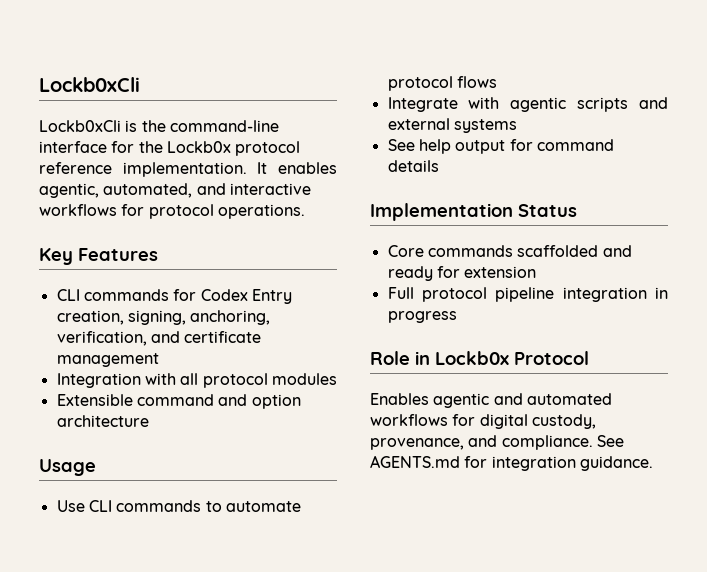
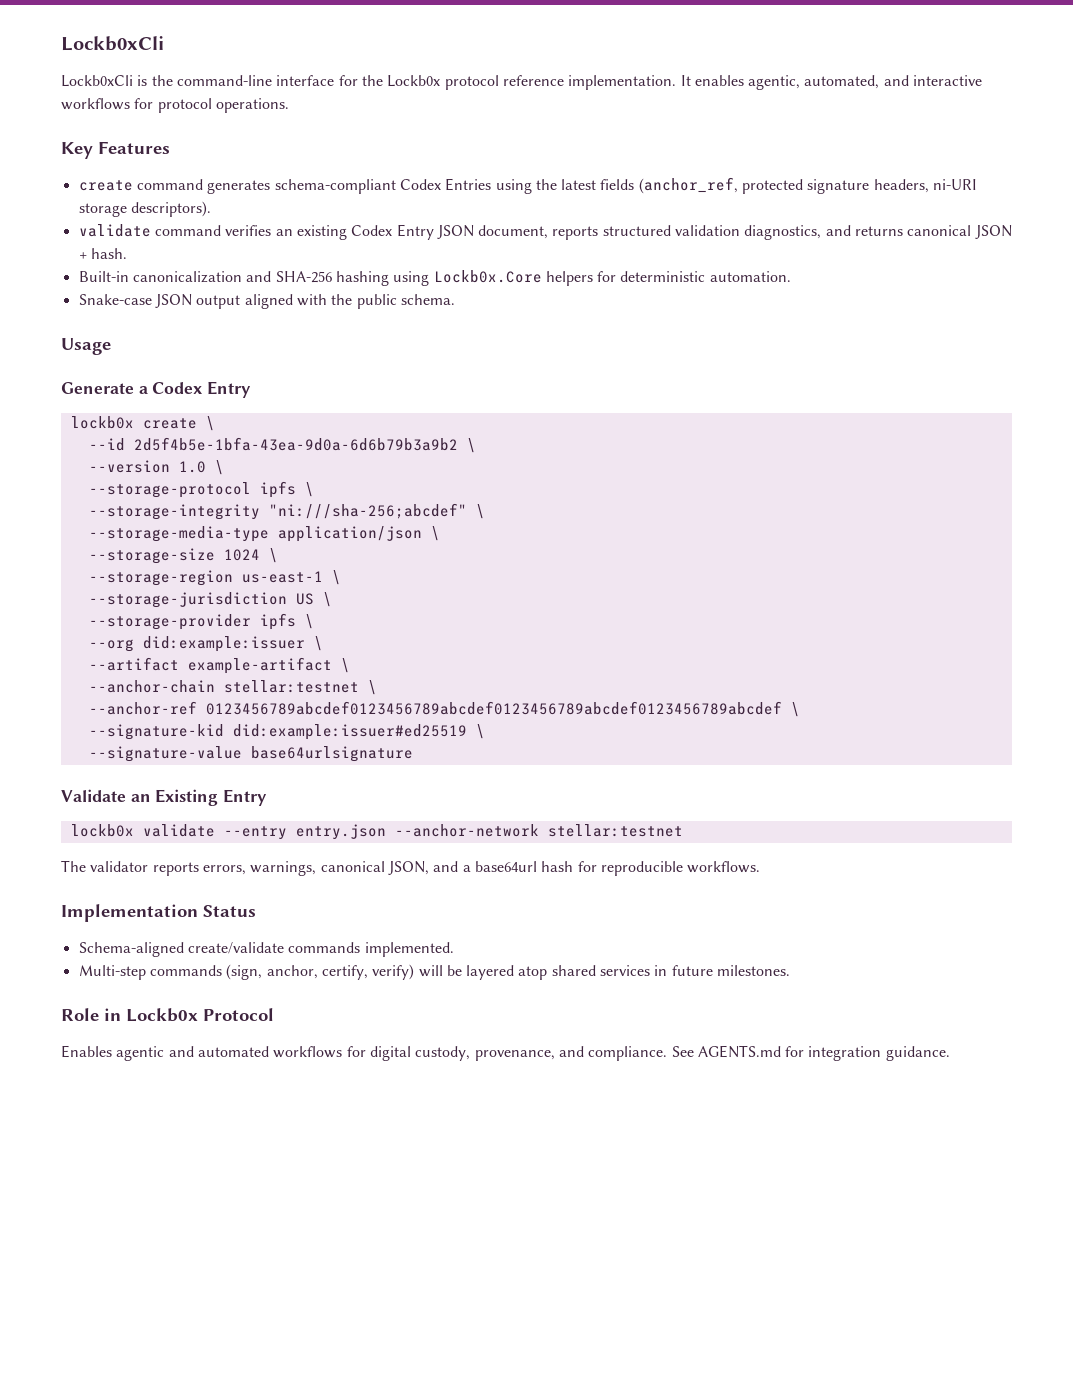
- CLI commands for Codex Entry creation, signing, anchoring, verification, and certificate management
- Integration with all protocol modules
- Extensible command and option architecture
+ create command generates schema-compliant Codex Entries using the latest fields (anchor_ref, protected signature headers, ni-URI storage descriptors).
+ validate command verifies an existing Codex Entry JSON document, reports structured validation diagnostics, and returns canonical JSON + hash.
+ Built-in canonicalization and SHA-256 hashing using Lockb0x.Core helpers for deterministic automation.
+ Snake-case JSON output aligned with the public schema.
  Usage
- Use CLI commands to automate protocol flows
- Integrate with agentic scripts and external systems
- See help output for command details
+ Generate a Codex Entry
+ lockb0x create \
+ --id 2d5f4b5e-1bfa-43ea-9d0a-6d6b79b3a9b2 \
+ --version 1.0 \
+ --storage-protocol ipfs \
+ --storage-integrity "ni:///sha-256;abcdef" \
+ --storage-media-type application/json \
+ --storage-size 1024 \
+ --storage-region us-east-1 \
+ --storage-jurisdiction US \
+ --storage-provider ipfs \
+ --org did:example:issuer \
+ --artifact example-artifact \
+ --anchor-chain stellar:testnet \
+ --anchor-ref 0123456789abcdef0123456789abcdef0123456789abcdef0123456789abcdef \
+ --signature-kid did:example:issuer#ed25519 \
+ --signature-value base64urlsignature
+ Validate an Existing Entry
+ lockb0x validate --entry entry.json --anchor-network stellar:testnet
+ The validator reports errors, warnings, canonical JSON, and a base64url hash for reproducible workflows.
  Implementation Status
- Core commands scaffolded and ready for extension
- Full protocol pipeline integration in progress
+ Schema-aligned create/validate commands implemented.
+ Multi-step commands (sign, anchor, certify, verify) will be layered atop shared services in future milestones.

